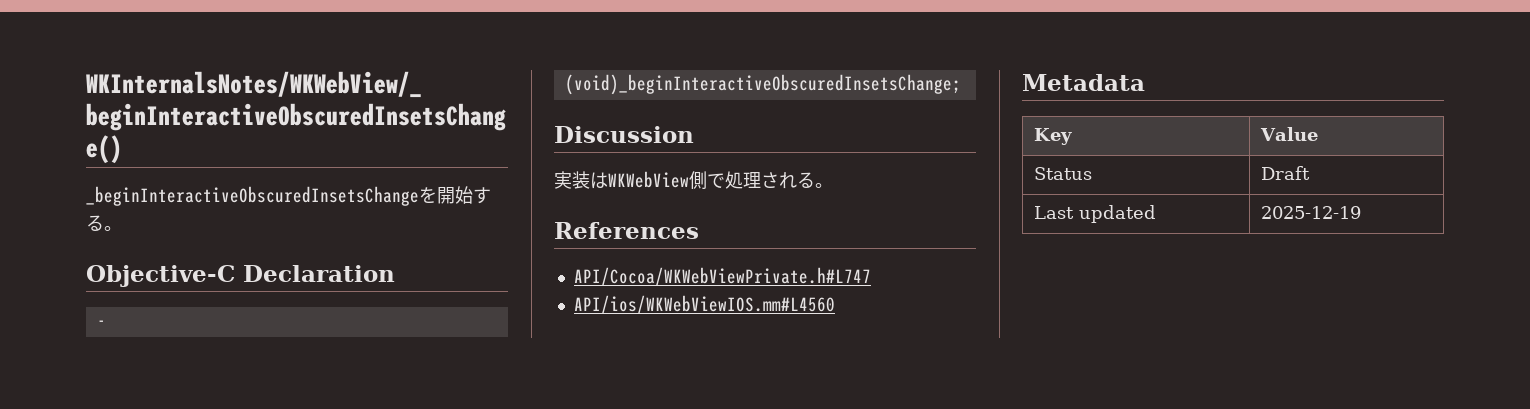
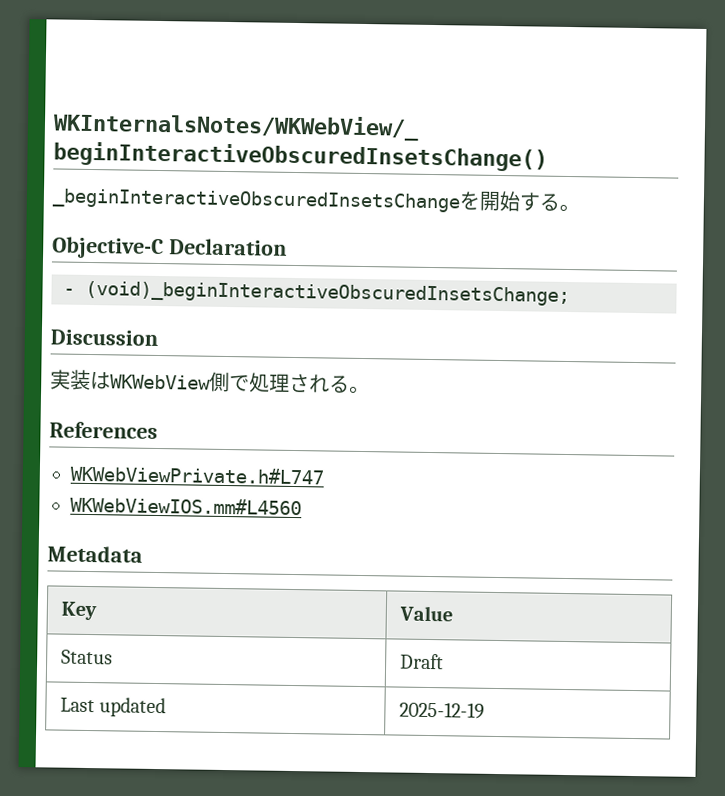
- API/Cocoa/WKWebViewPrivate.h#L747
- API/ios/WKWebViewIOS.mm#L4560
+ WKWebViewPrivate.h#L747
+ WKWebViewIOS.mm#L4560

